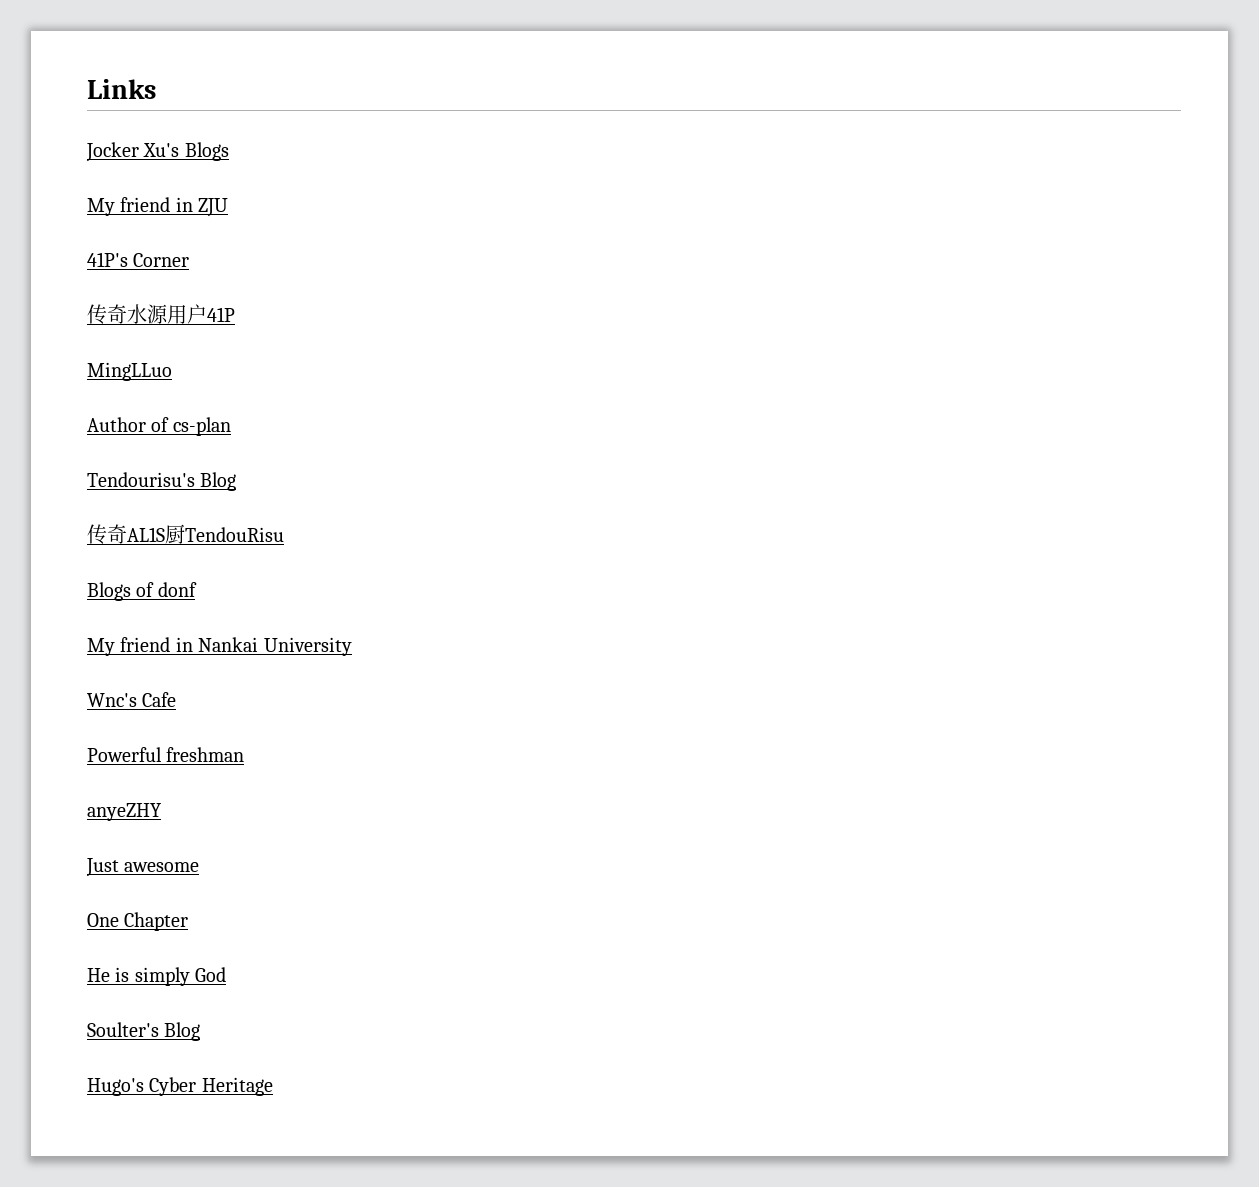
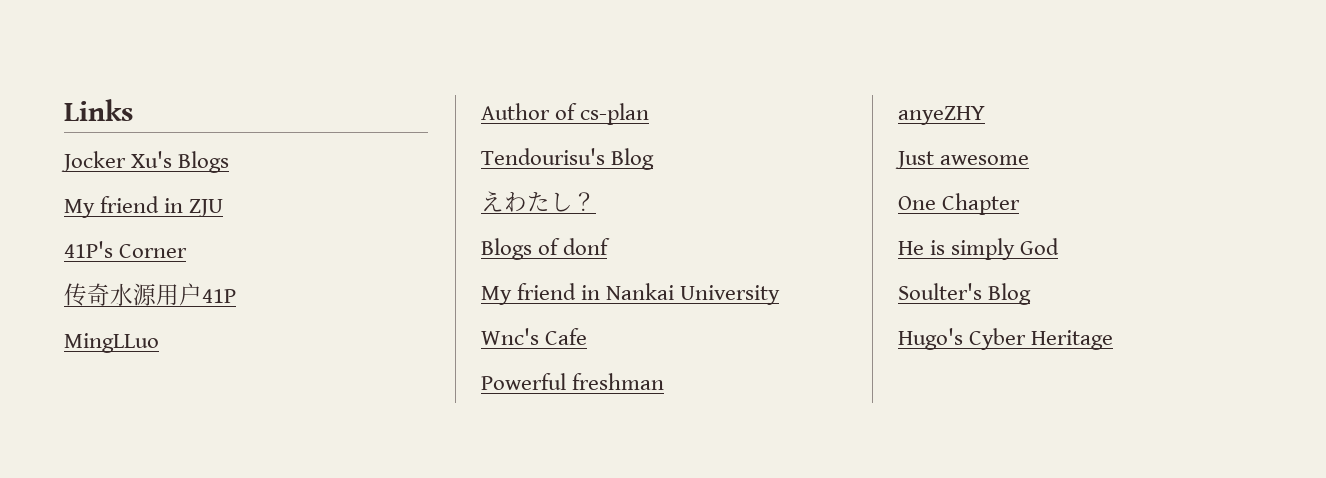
- 传奇AL1S厨TendouRisu
+ えわたし？

